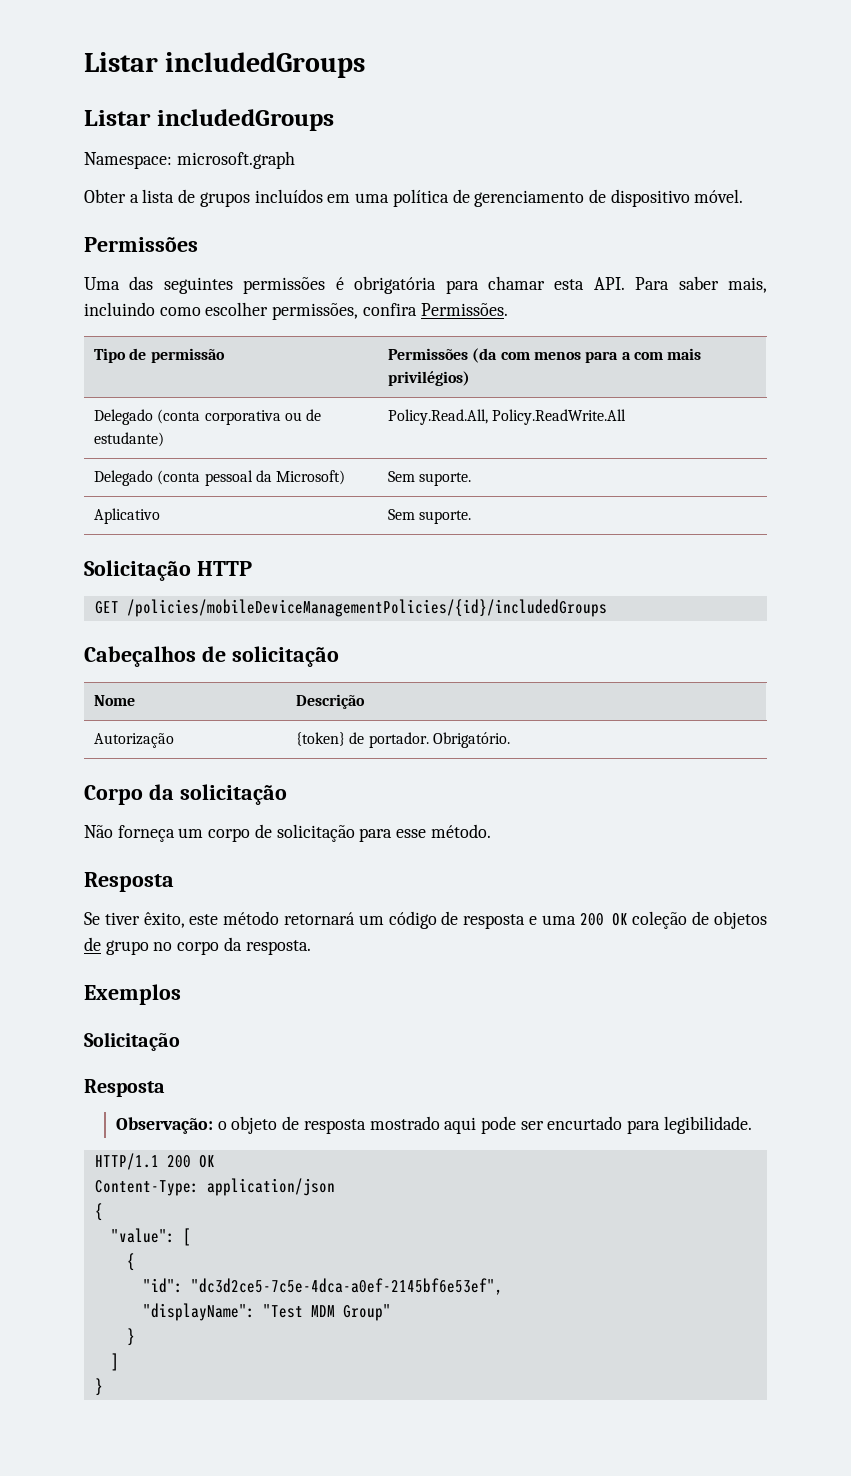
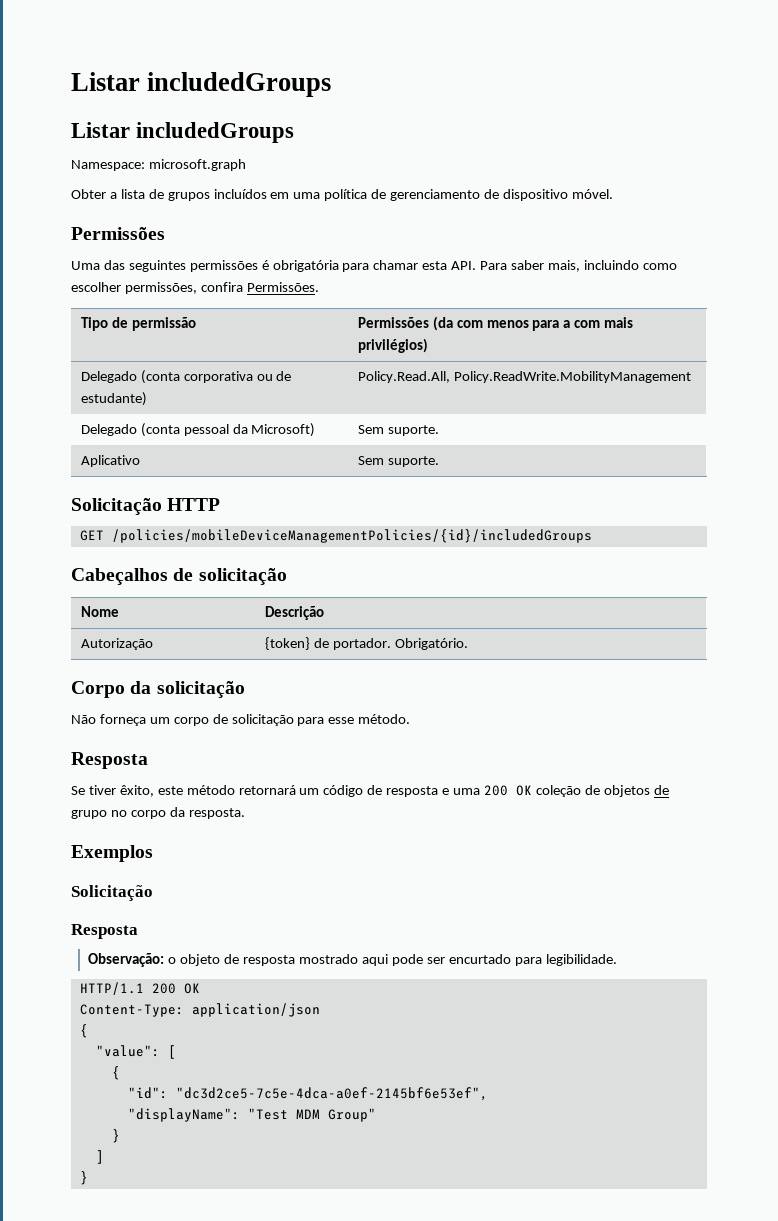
- Delegado (conta corporativa ou de estudante) | Policy.Read.All, Policy.ReadWrite.All
+ Delegado (conta corporativa ou de estudante) | Policy.Read.All, Policy.ReadWrite.MobilityManagement

